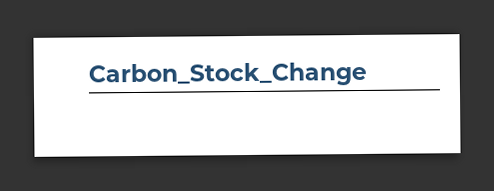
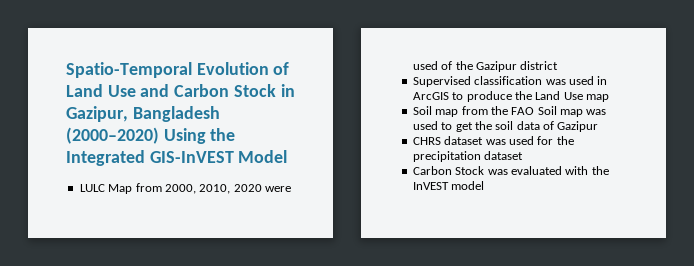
- Carbon_Stock_Change
+ Spatio-Temporal Evolution of Land Use and Carbon Stock in Gazipur, Bangladesh (2000–2020) Using the Integrated GIS-InVEST Model
+ LULC Map from 2000, 2010, 2020 were used of the Gazipur district
+ Supervised classification was used in ArcGIS to produce the Land Use map
+ Soil map from the FAO Soil map was used to get the soil data of Gazipur
+ CHRS dataset was used for the precipitation dataset
+ Carbon Stock was evaluated with the InVEST model

